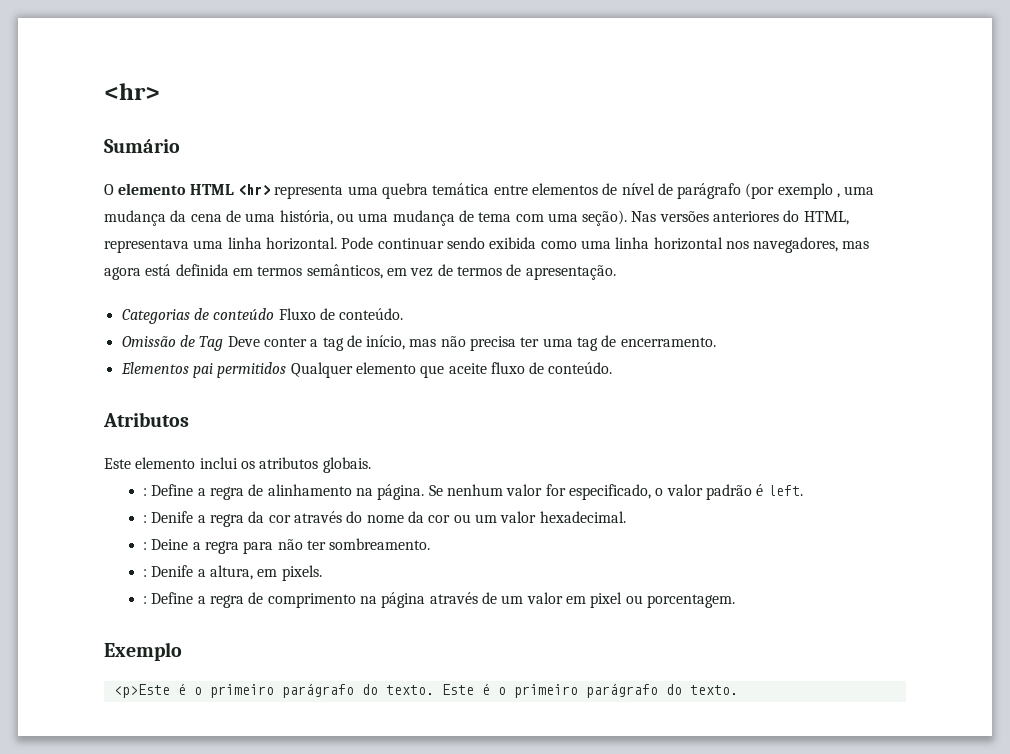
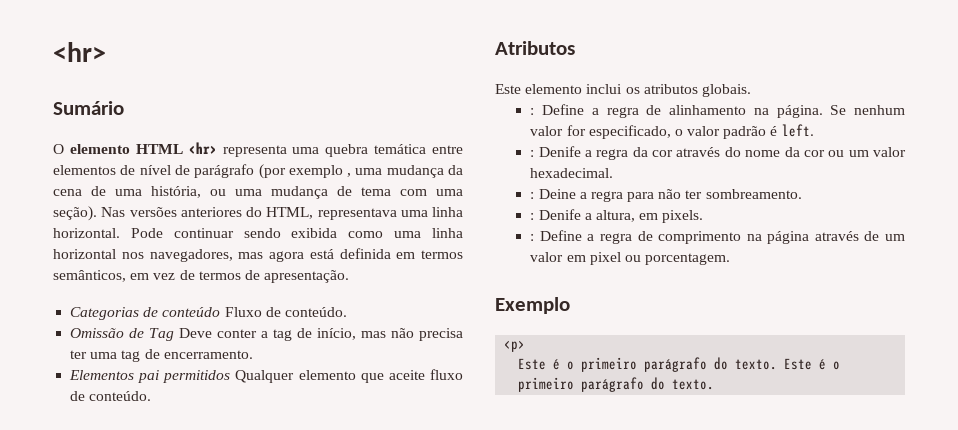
- <p>Este é o primeiro parágrafo do texto.
+ <p>
+ Este é o primeiro parágrafo do texto.

